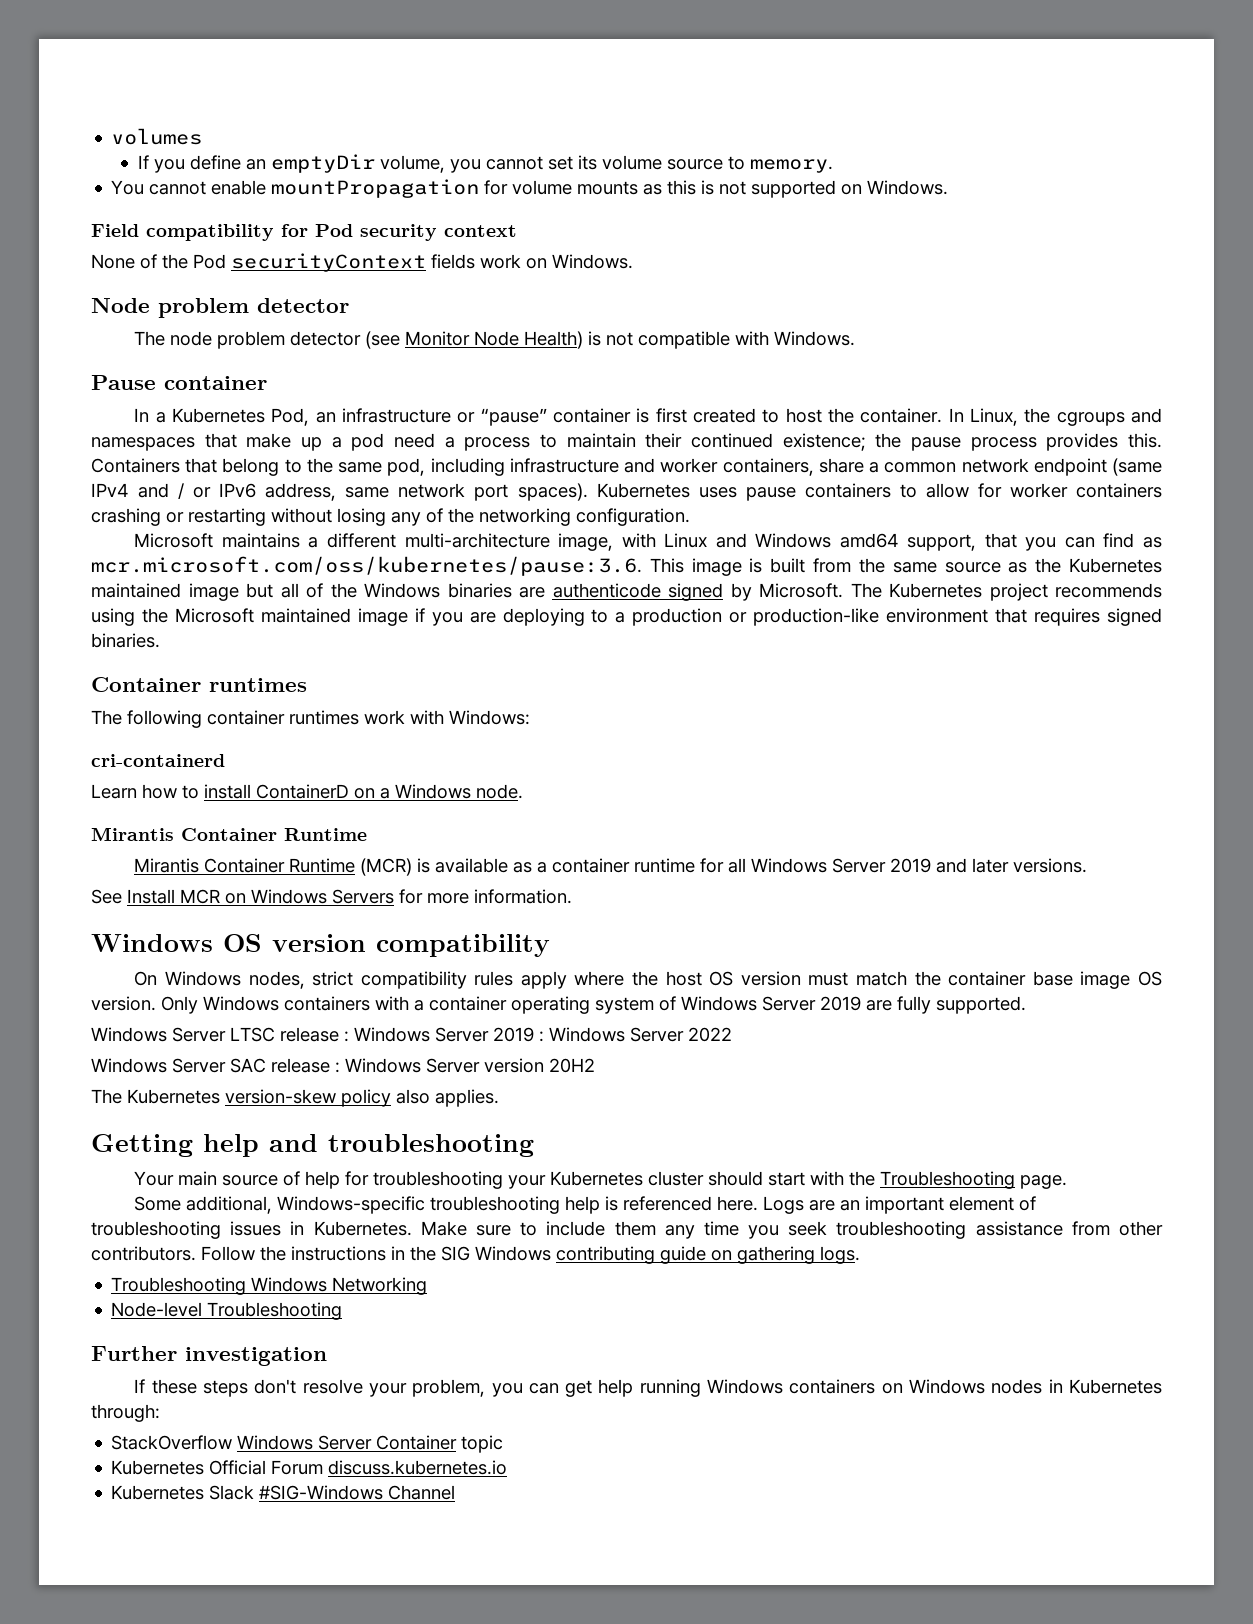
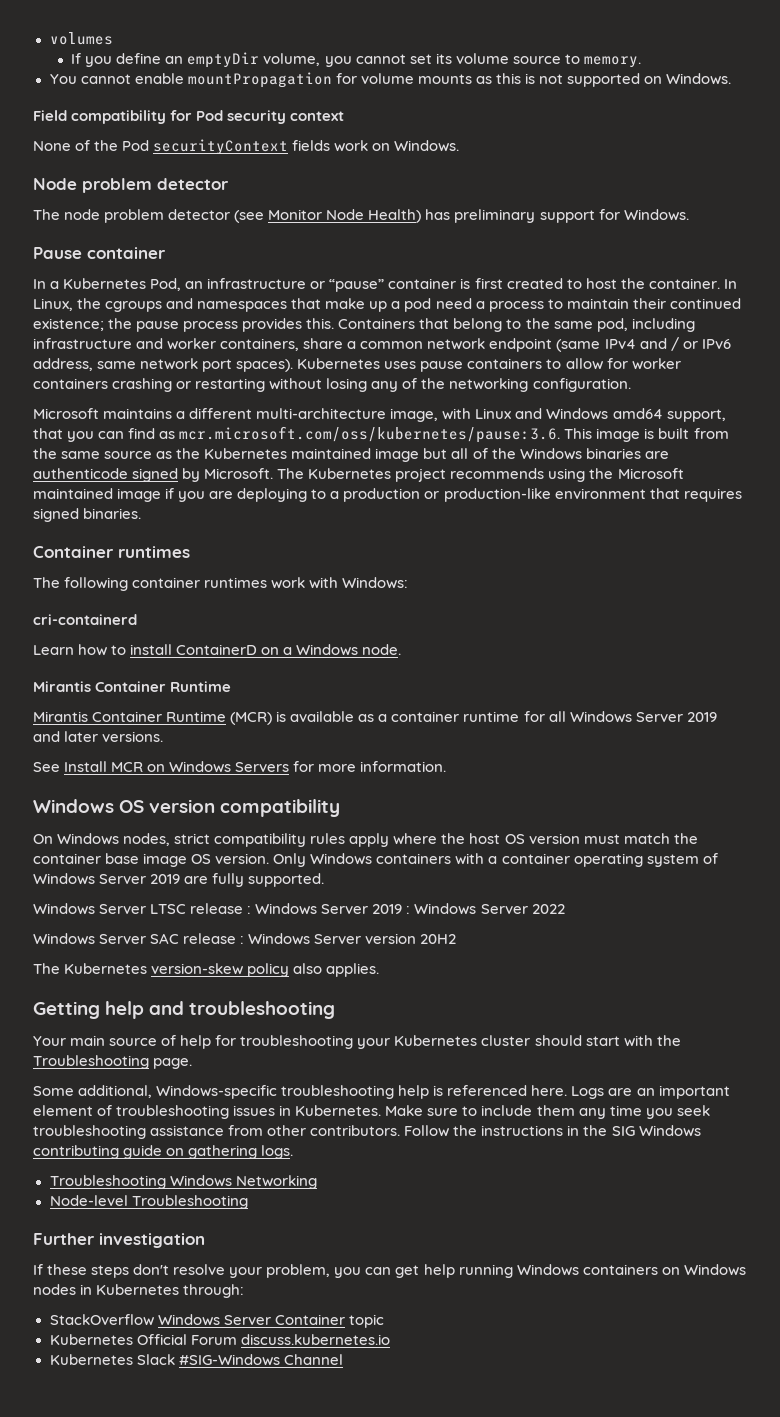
- The node problem detector (see Monitor Node Health) is not compatible with Windows.
+ The node problem detector (see Monitor Node Health) has preliminary support for Windows.

